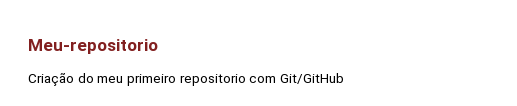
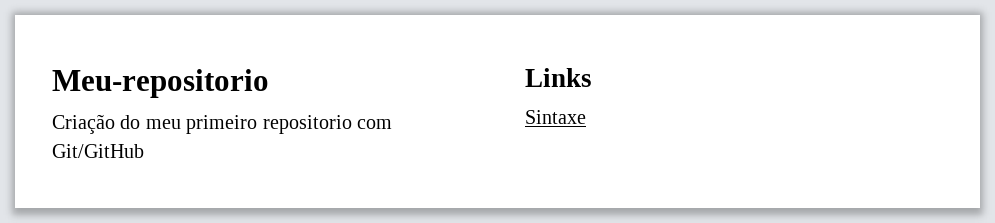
+ Links
+ Sintaxe

